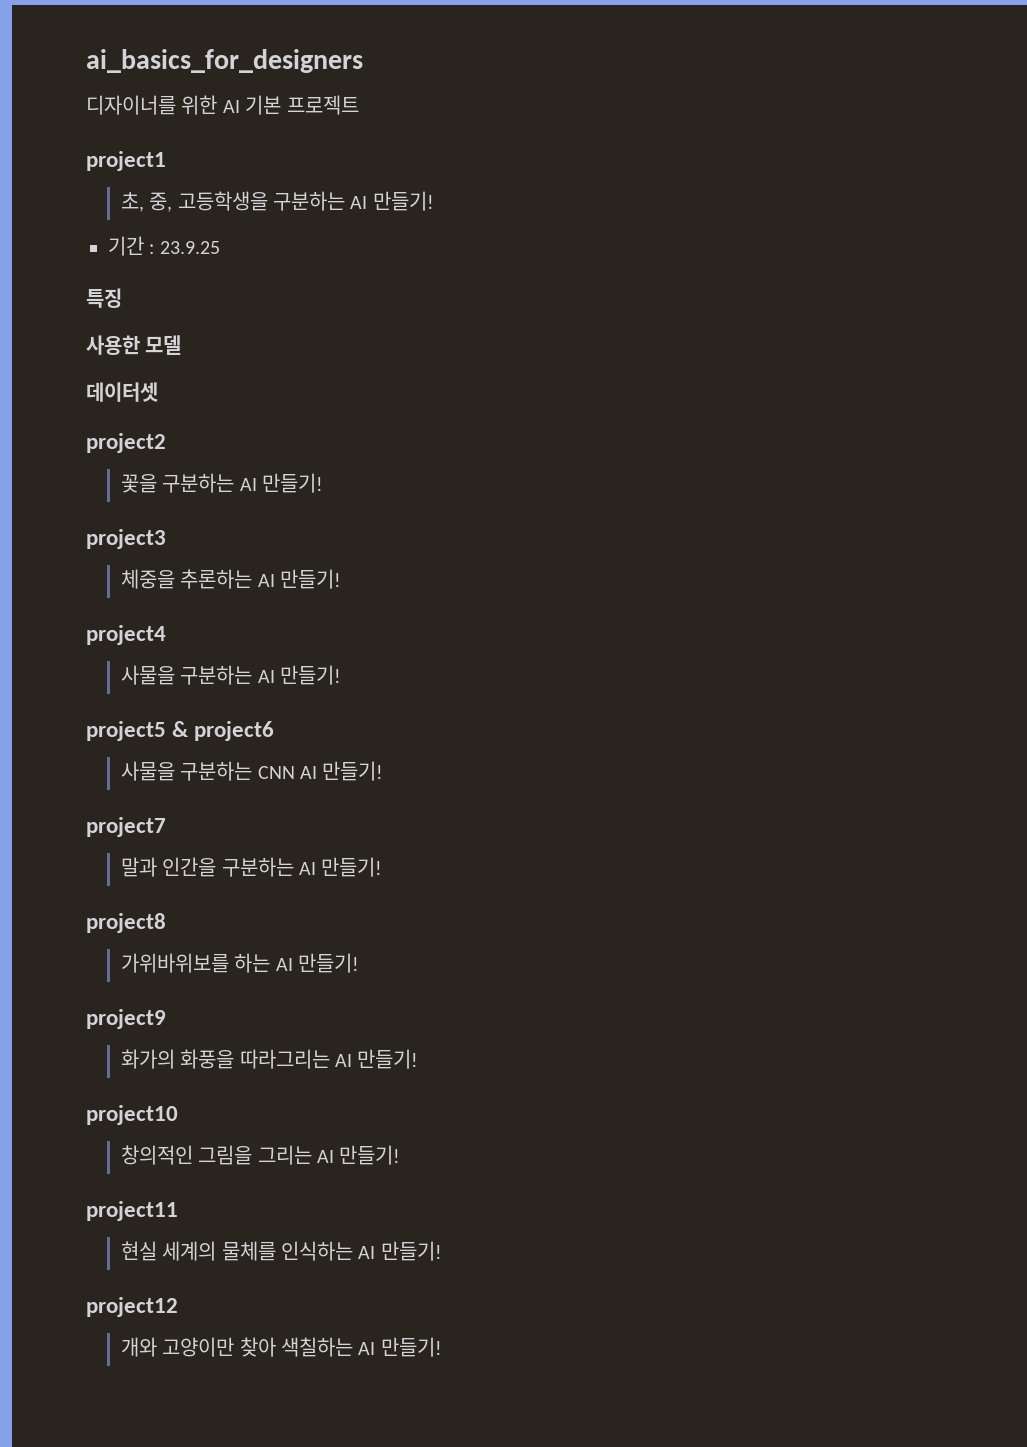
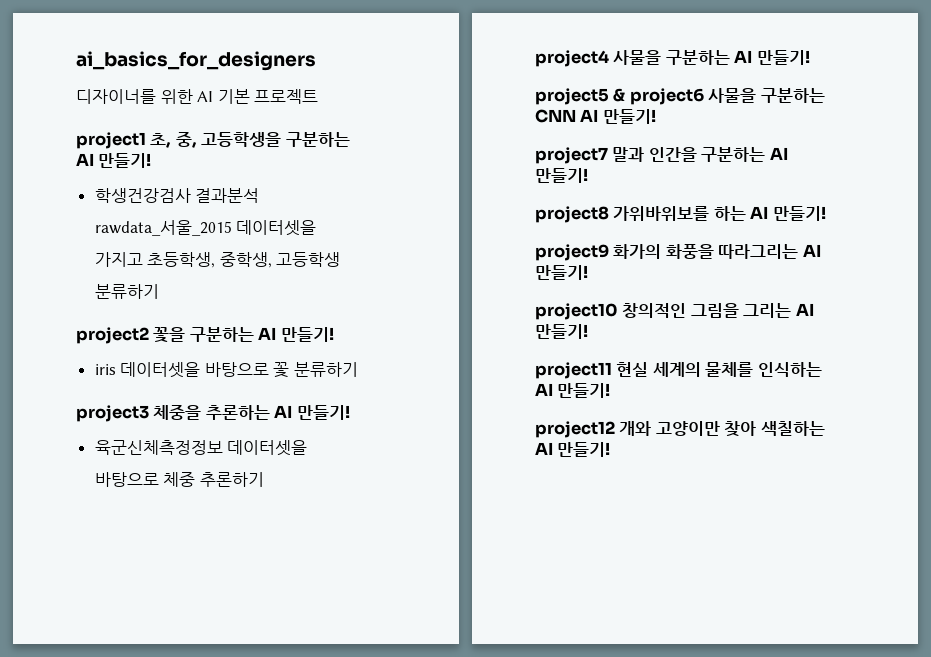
- project1
- 초, 중, 고등학생을 구분하는 AI 만들기!
+ project1 초, 중, 고등학생을 구분하는 AI 만들기!
- 기간 : 23.9.25
- 특징
- 사용한 모델
- 데이터셋
+ 학생건강검사 결과분석 rawdata_서울_2015 데이터셋을 가지고 초등학생, 중학생, 고등학생 분류하기
- project2
- 꽃을 구분하는 AI 만들기!
+ project2 꽃을 구분하는 AI 만들기!
+ iris 데이터셋을 바탕으로 꽃 분류하기
- project3
- 체중을 추론하는 AI 만들기!
+ project3 체중을 추론하는 AI 만들기!
+ 육군신체측정정보 데이터셋을 바탕으로 체중 추론하기
- project4
- 사물을 구분하는 AI 만들기!
+ project4 사물을 구분하는 AI 만들기!
- project5 & project6
- 사물을 구분하는 CNN AI 만들기!
+ project5 & project6 사물을 구분하는 CNN AI 만들기!
- project7
- 말과 인간을 구분하는 AI 만들기!
+ project7 말과 인간을 구분하는 AI 만들기!
- project8
- 가위바위보를 하는 AI 만들기!
+ project8 가위바위보를 하는 AI 만들기!
- project9
- 화가의 화풍을 따라그리는 AI 만들기!
+ project9 화가의 화풍을 따라그리는 AI 만들기!
- project10
- 창의적인 그림을 그리는 AI 만들기!
+ project10 창의적인 그림을 그리는 AI 만들기!
- project11
- 현실 세계의 물체를 인식하는 AI 만들기!
+ project11 현실 세계의 물체를 인식하는 AI 만들기!
- project12
- 개와 고양이만 찾아 색칠하는 AI 만들기!
+ project12 개와 고양이만 찾아 색칠하는 AI 만들기!

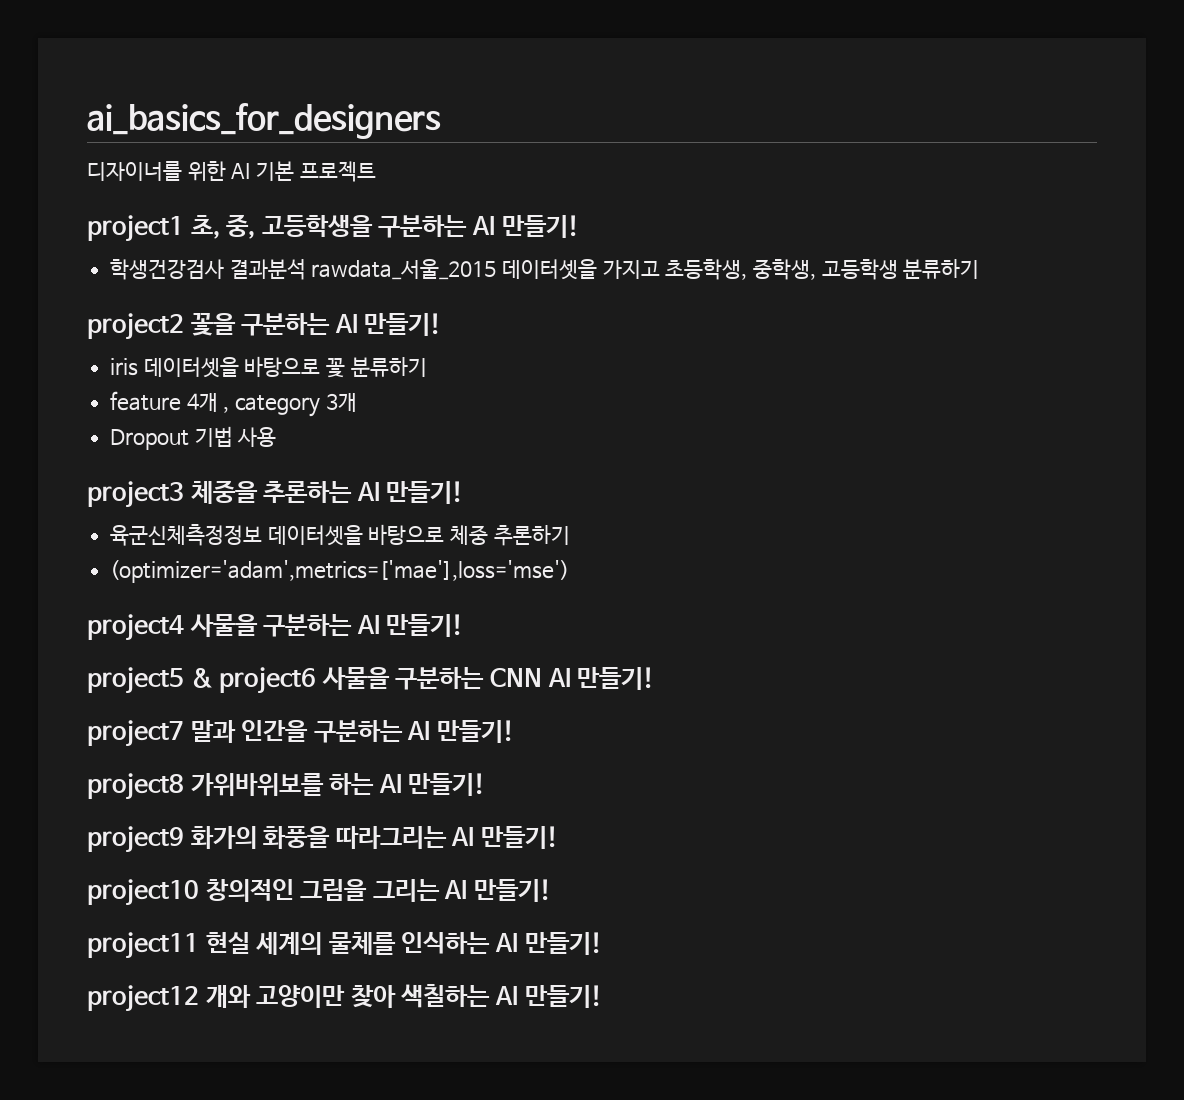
+ feature 4개 , category 3개
+ Dropout 기법 사용
+ (optimizer='adam',metrics=['mae'],loss='mse')

